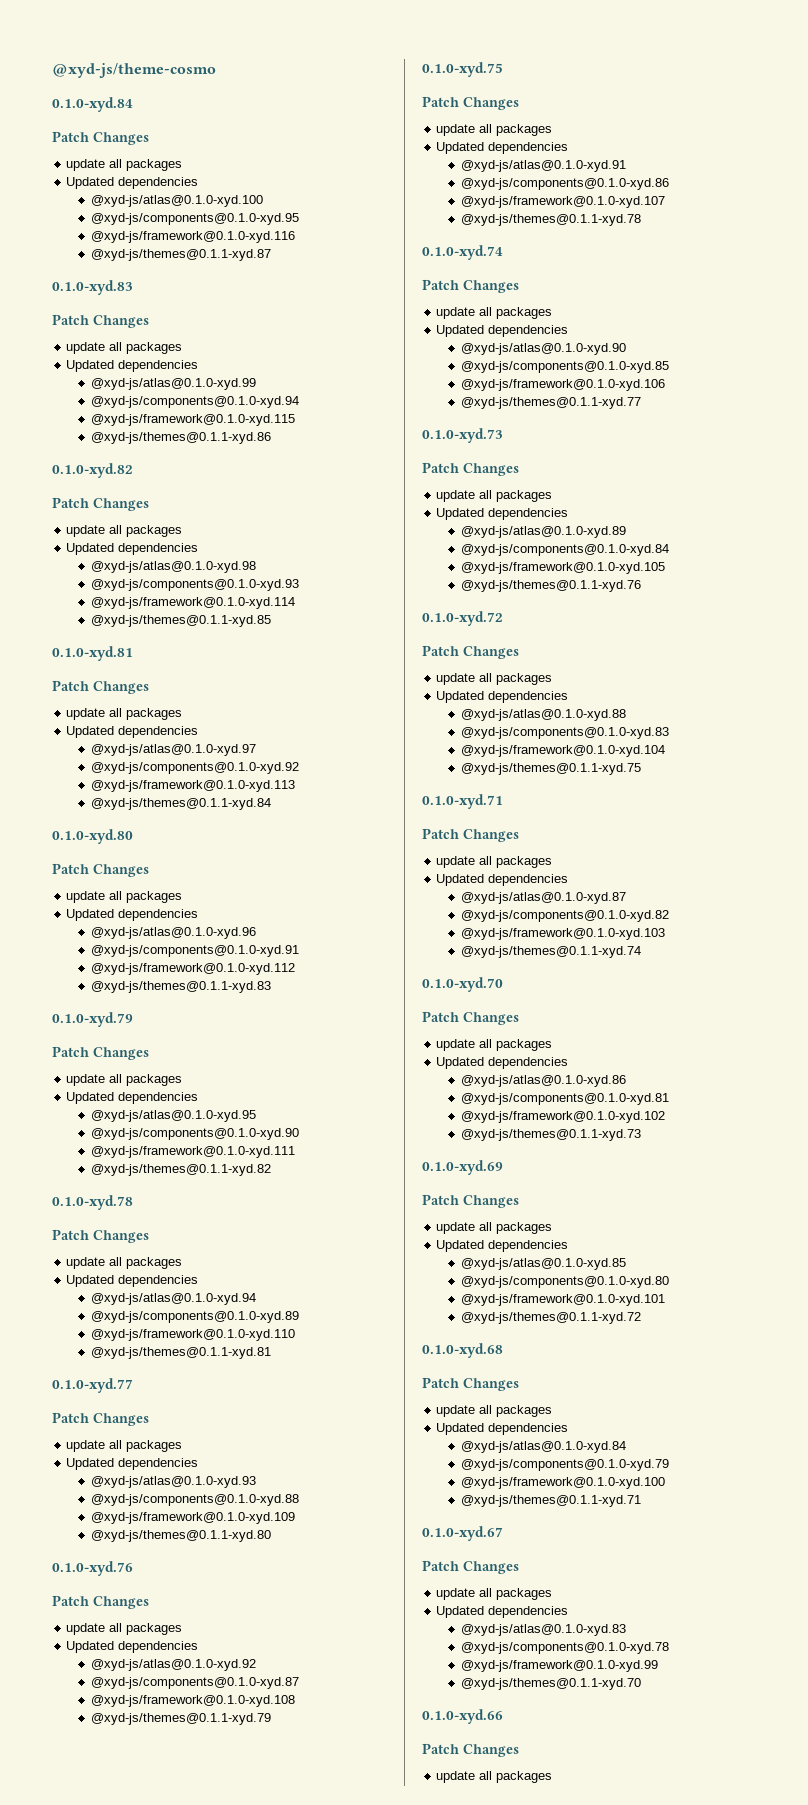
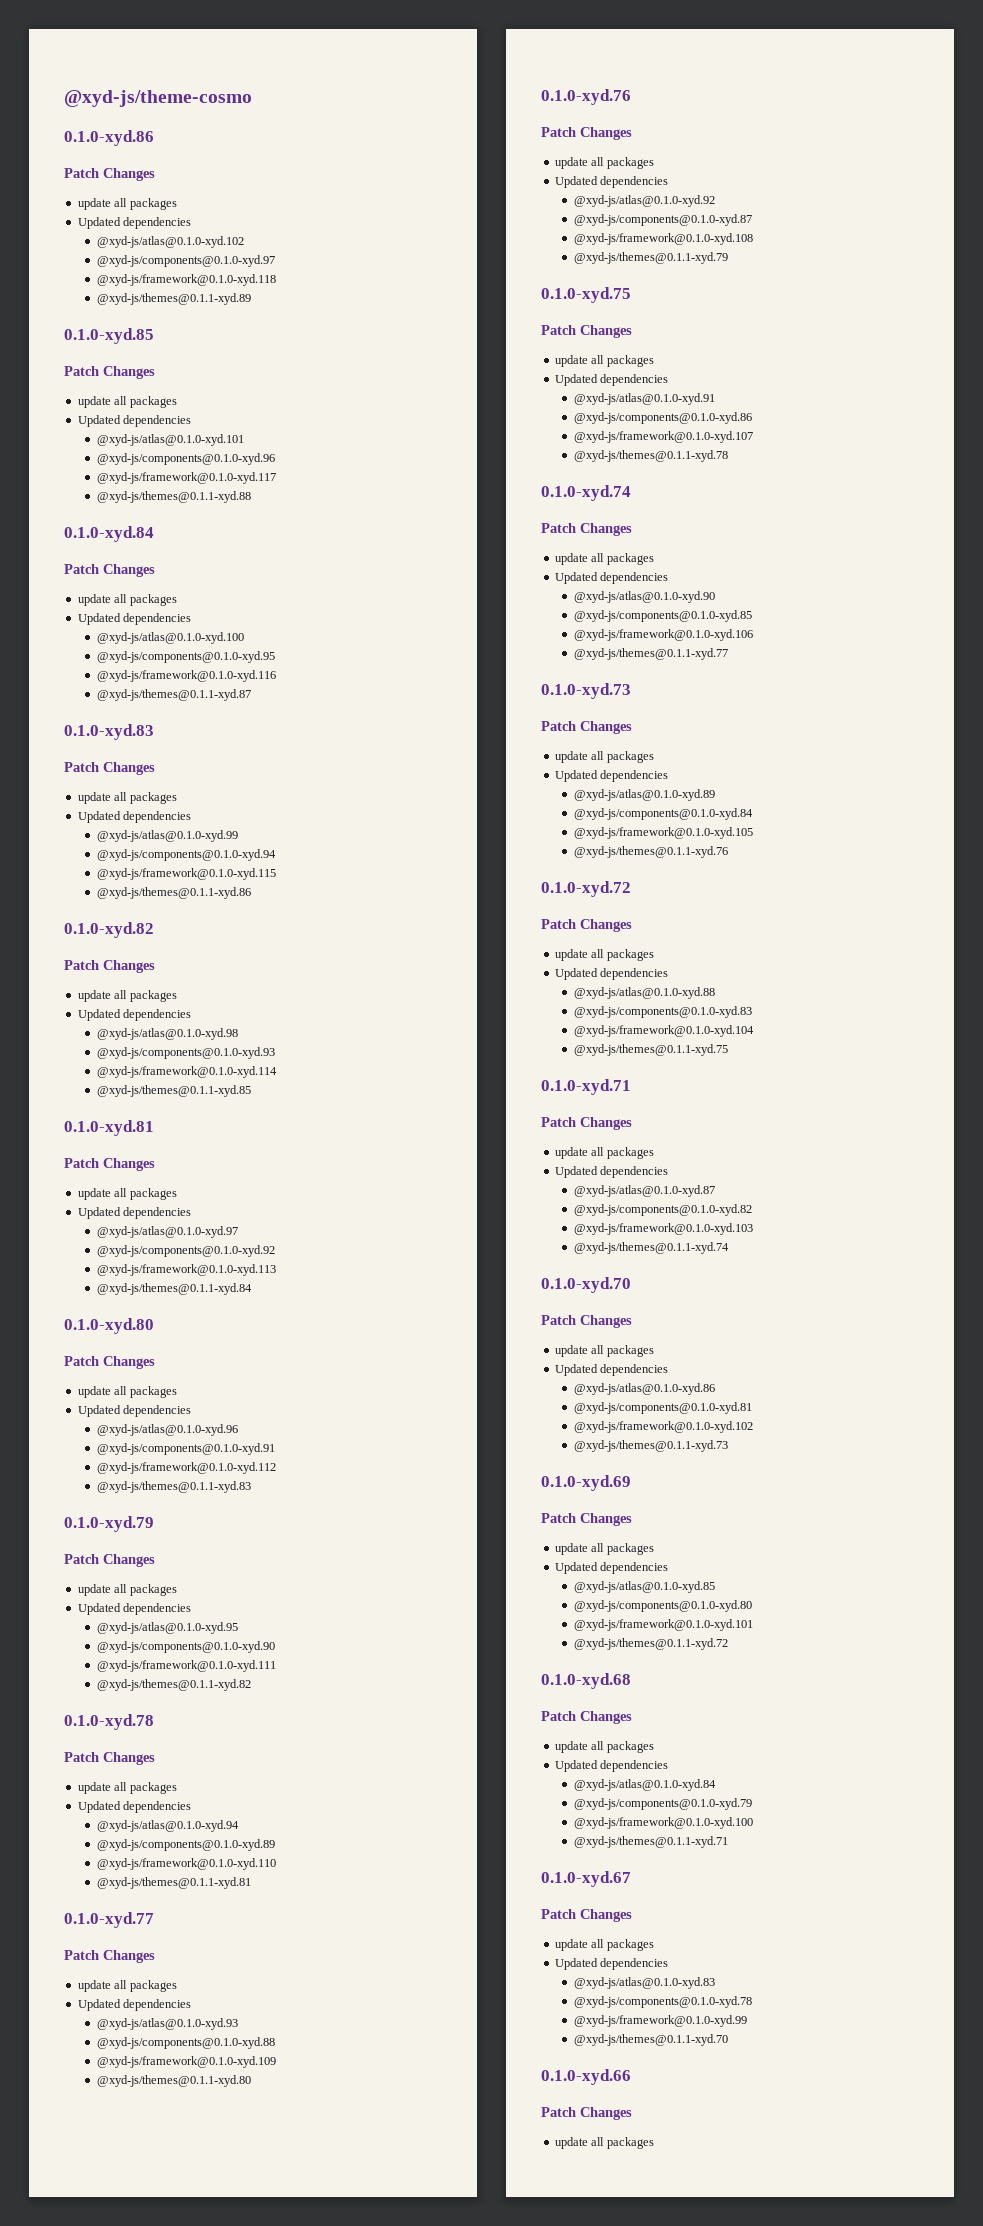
+ 0.1.0-xyd.86
+ Patch Changes
+ update all packages
+ Updated dependencies
+ @xyd-js/atlas@0.1.0-xyd.102
+ @xyd-js/components@0.1.0-xyd.97
+ @xyd-js/framework@0.1.0-xyd.118
+ @xyd-js/themes@0.1.1-xyd.89
+ 0.1.0-xyd.85
+ Patch Changes
+ update all packages
+ Updated dependencies
+ @xyd-js/atlas@0.1.0-xyd.101
+ @xyd-js/components@0.1.0-xyd.96
+ @xyd-js/framework@0.1.0-xyd.117
+ @xyd-js/themes@0.1.1-xyd.88

